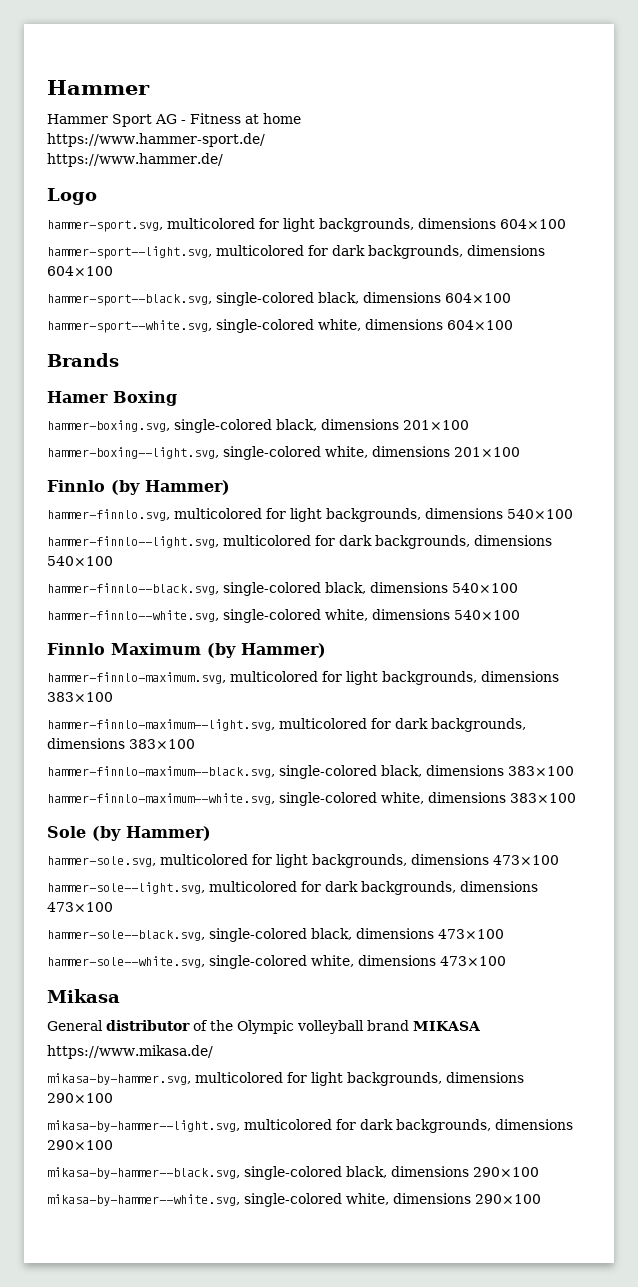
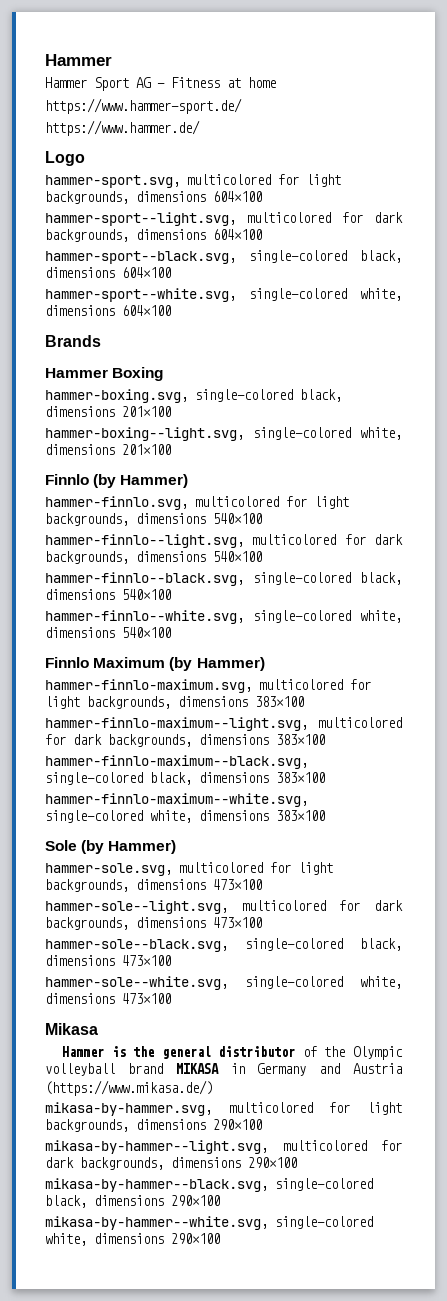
- Hamer Boxing
+ Hammer Boxing
- General distributor of the Olympic volleyball brand MIKASA
- https://www.mikasa.de/
+ Hammer is the general distributor of the Olympic volleyball brand MIKASA in Germany and Austria (https://www.mikasa.de/)

